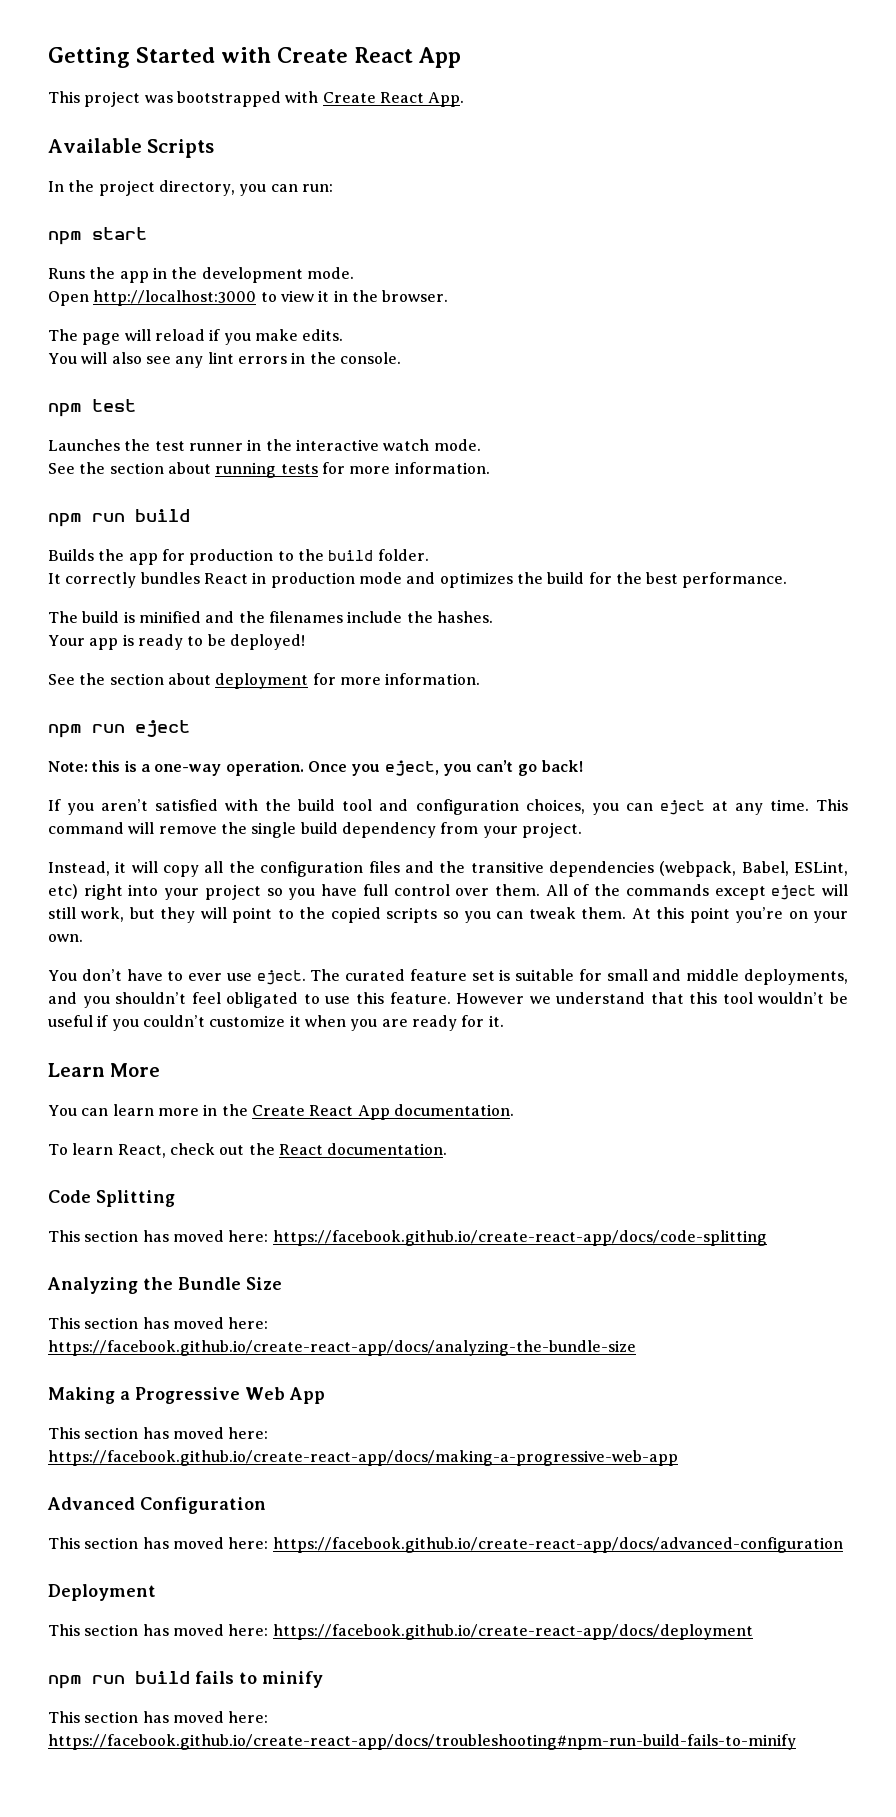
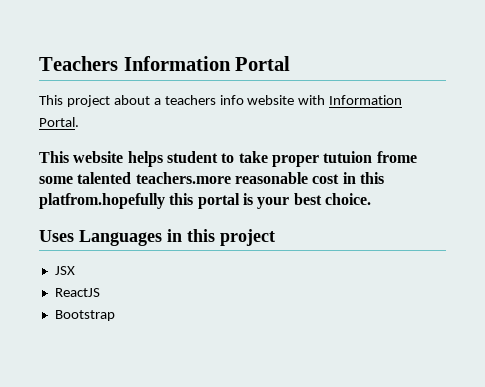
- Getting Started with Create React App
- This project was bootstrapped with Create React App.
- Available Scripts
- In the project directory, you can run:
- npm start
- Runs the app in the development mode.
- Open http://localhost:3000 to view it in the browser.
- The page will reload if you make edits.
- You will also see any lint errors in the console.
- npm test
- Launches the test runner in the interactive watch mode.
- See the section about running tests for more information.
- npm run build
- Builds the app for production to the build folder.
- It correctly bundles React in production mode and optimizes the build for the best performance.
- The build is minified and the filenames include the hashes.
- Your app is ready to be deployed!
- See the section about deployment for more information.
- npm run eject
- Note: this is a one-way operation. Once you eject, you can’t go back!
- If you aren’t satisfied with the build tool and configuration choices, you can eject at any time. This command will remove the single build dependency from your project.
- Instead, it will copy all the configuration files and the transitive dependencies (webpack, Babel, ESLint, etc) right into your project so you have full control over them. All of the commands except eject will still work, but they will point to the copied scripts so you can tweak them. At this point you’re on your own.
- You don’t have to ever use eject. The curated feature set is suitable for small and middle deployments, and you shouldn’t feel obligated to use this feature. However we understand that this tool wouldn’t be useful if you couldn’t customize it when you are ready for it.
- Learn More
- You can learn more in the Create React App documentation.
- To learn React, check out the React documentation.
- Code Splitting
- This section has moved here: https://facebook.github.io/create-react-app/docs/code-splitting
- Analyzing the Bundle Size
- This section has moved here: https://facebook.github.io/create-react-app/docs/analyzing-the-bundle-size
- Making a Progressive Web App
- This section has moved here: https://facebook.github.io/create-react-app/docs/making-a-progressive-web-app
- Advanced Configuration
- This section has moved here: https://facebook.github.io/create-react-app/docs/advanced-configuration
- Deployment
- This section has moved here: https://facebook.github.io/create-react-app/docs/deployment
- npm run build fails to minify
- This section has moved here: https://facebook.github.io/create-react-app/docs/troubleshooting#npm-run-build-fails-to-minify
+ Teachers Information Portal
+ This project about a teachers info website with Information Portal.
+ This website helps student to take proper tutuion frome some talented teachers.more reasonable cost in this platfrom.hopefully this portal is your best choice.
+ Uses Languages in this project
+ JSX
+ ReactJS
+ Bootstrap

